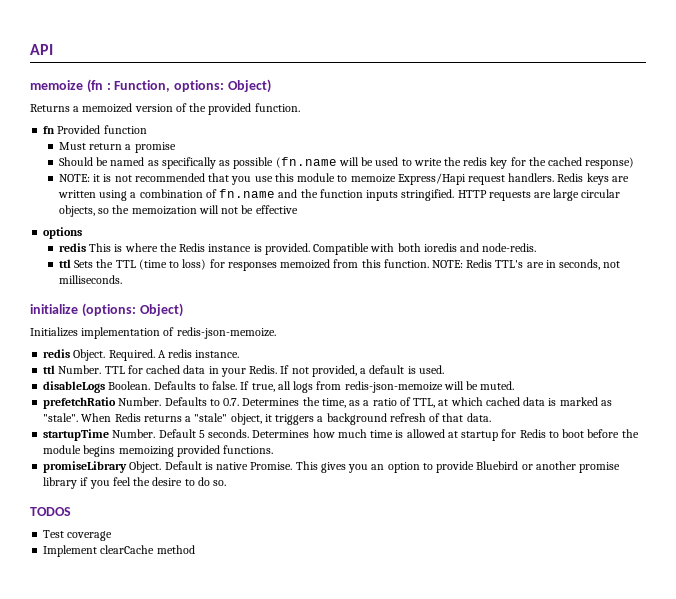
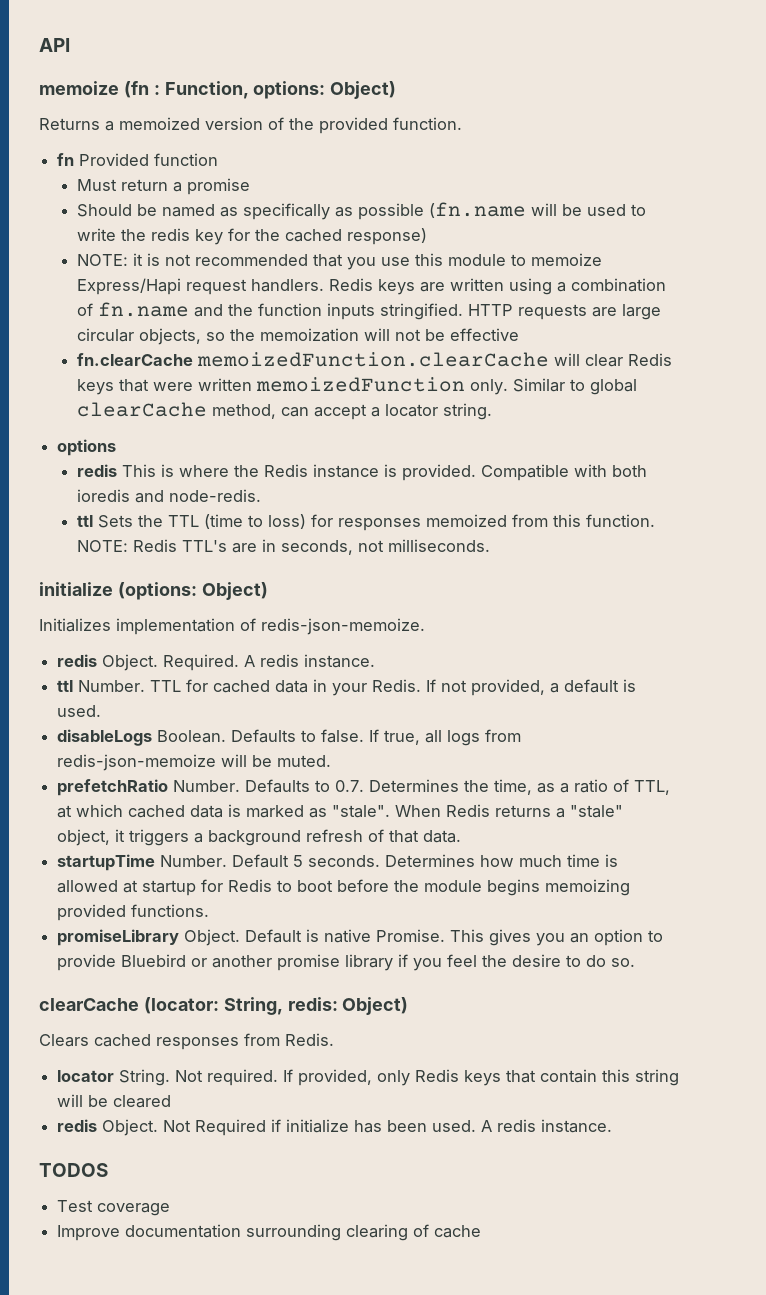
+ fn.clearCache memoizedFunction.clearCache will clear Redis keys that were written memoizedFunction only. Similar to global clearCache method, can accept a locator string.
+ clearCache (locator: String, redis: Object)
+ Clears cached responses from Redis.
+ locator String. Not required. If provided, only Redis keys that contain this string will be cleared
+ redis Object. Not Required if initialize has been used. A redis instance.
  TODOS
  Test coverage
- Implement clearCache method
+ Improve documentation surrounding clearing of cache

